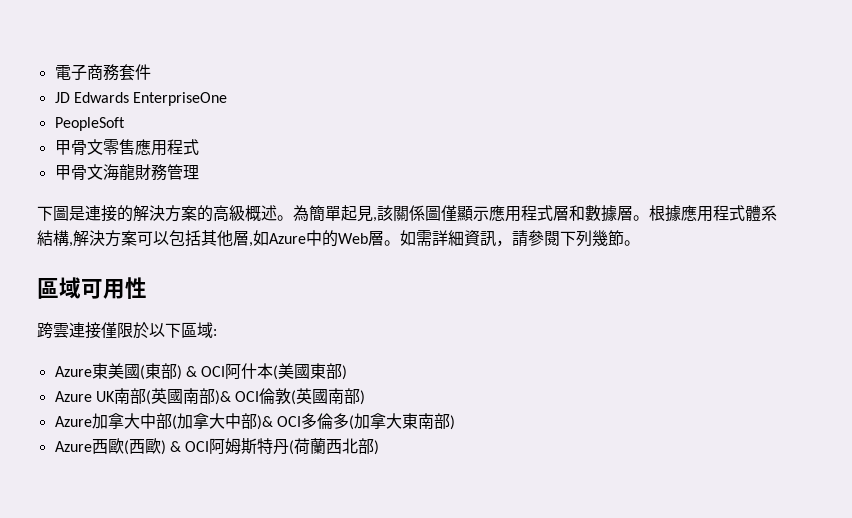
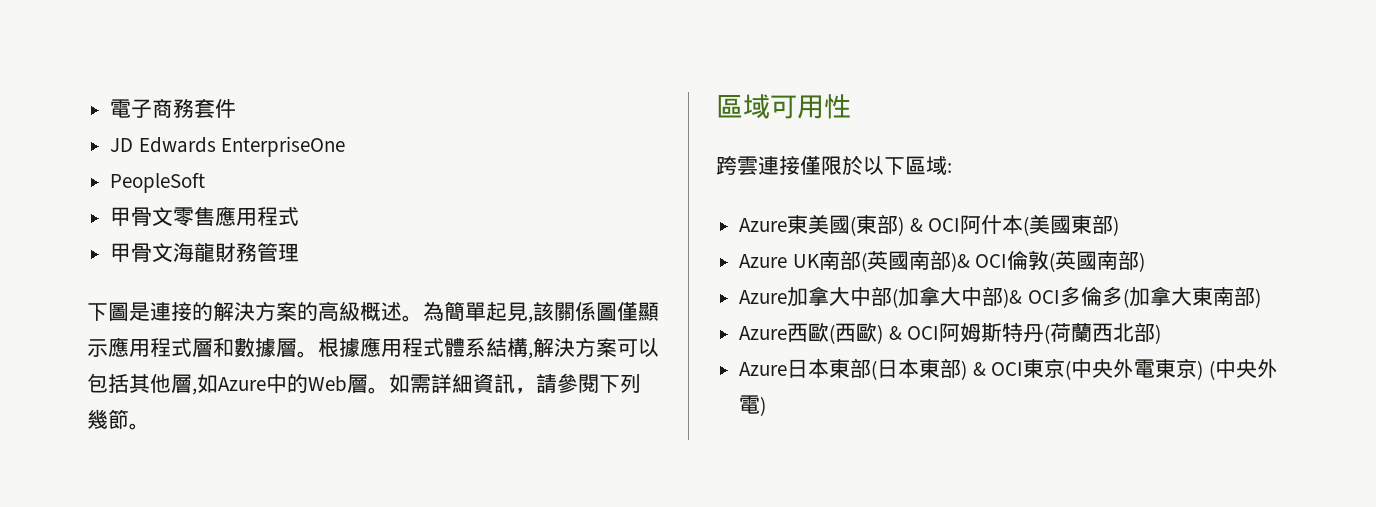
+ Azure日本東部(日本東部) & OCI東京(中央外電東京) (中央外電)

